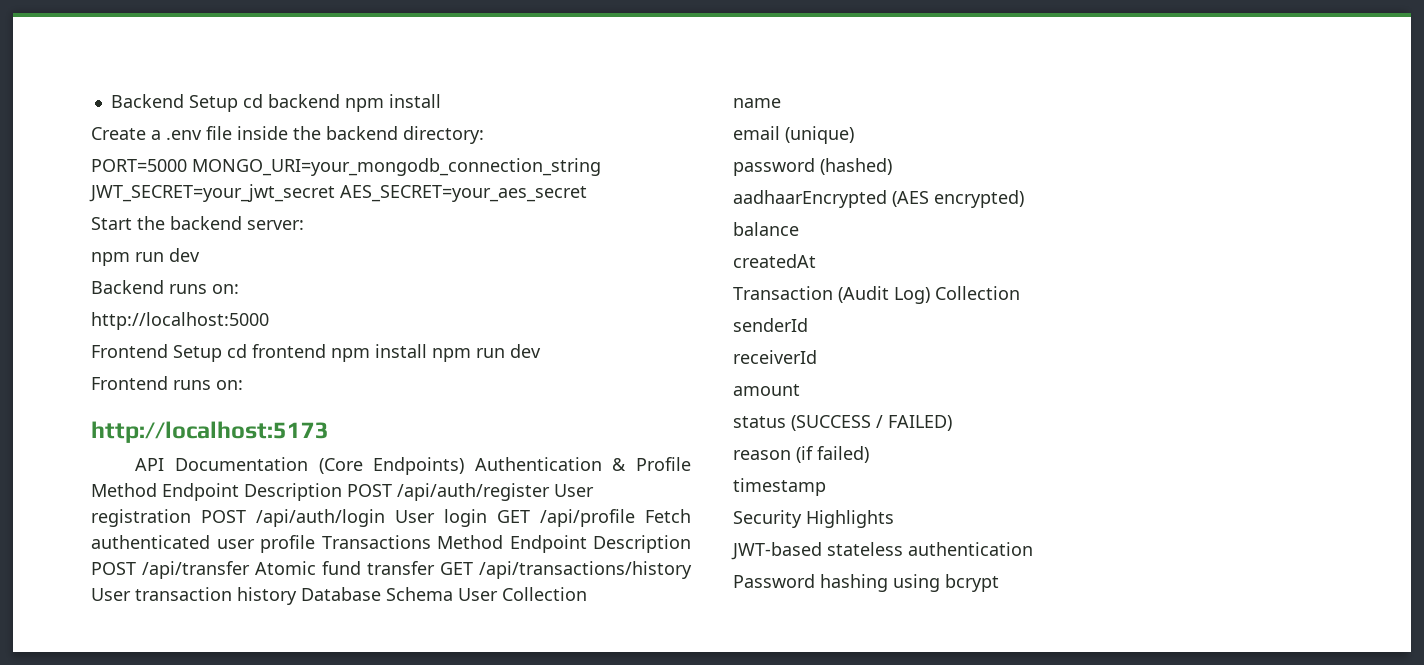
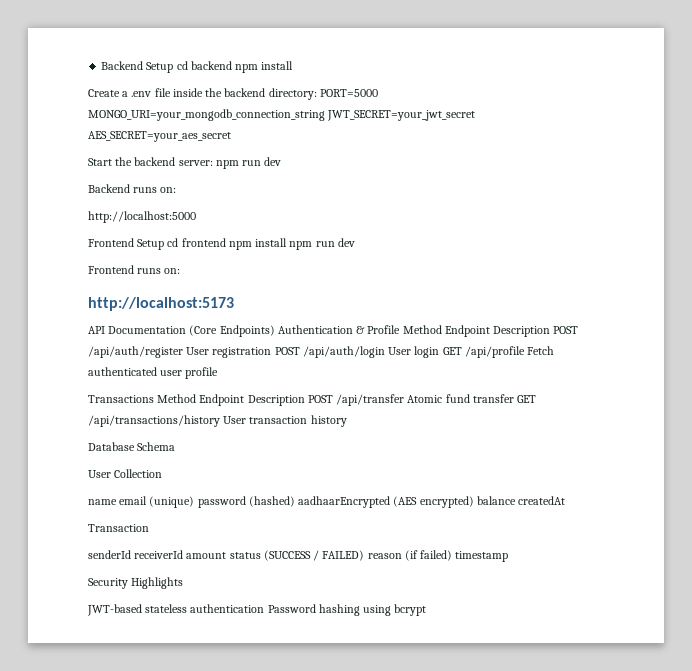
- Create a .env file inside the backend directory:
- PORT=5000 MONGO_URI=your_mongodb_connection_string JWT_SECRET=your_jwt_secret AES_SECRET=your_aes_secret
+ Create a .env file inside the backend directory: PORT=5000 MONGO_URI=your_mongodb_connection_string JWT_SECRET=your_jwt_secret AES_SECRET=your_aes_secret
- Start the backend server:
- npm run dev
+ Start the backend server: npm run dev
- API Documentation (Core Endpoints) Authentication & Profile Method Endpoint Description POST /api/auth/register User registration POST /api/auth/login User login GET /api/profile Fetch authenticated user profile Transactions Method Endpoint Description POST /api/transfer Atomic fund transfer GET /api/transactions/history User transaction history Database Schema User Collection
+ API Documentation (Core Endpoints) Authentication & Profile Method Endpoint Description POST /api/auth/register User registration POST /api/auth/login User login GET /api/profile Fetch authenticated user profile
+ Transactions Method Endpoint Description POST /api/transfer Atomic fund transfer GET /api/transactions/history User transaction history
+ Database Schema
+ User Collection
- name
- email (unique)
- password (hashed)
- aadhaarEncrypted (AES encrypted)
- balance
- createdAt
+ name email (unique) password (hashed) aadhaarEncrypted (AES encrypted) balance createdAt
- Transaction (Audit Log) Collection
+ Transaction
- senderId
- receiverId
- amount
- status (SUCCESS / FAILED)
- reason (if failed)
- timestamp
+ senderId receiverId amount status (SUCCESS / FAILED) reason (if failed) timestamp
- JWT-based stateless authentication
- Password hashing using bcrypt
+ JWT-based stateless authentication Password hashing using bcrypt

